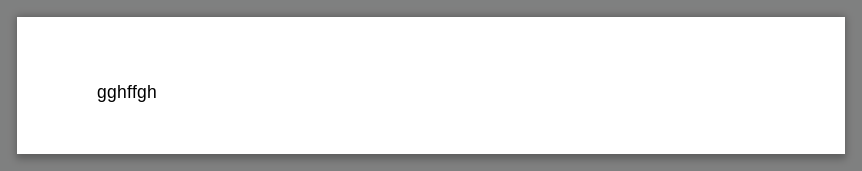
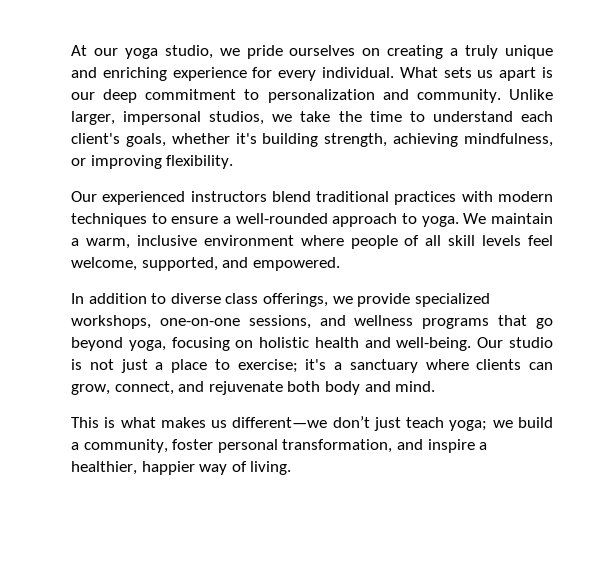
- gghffgh
+ At our yoga studio, we pride ourselves on creating a truly unique and enriching experience for every individual. What sets us apart is our deep commitment to personalization and community. Unlike larger, impersonal studios, we take the time to understand each client's goals, whether it's building strength, achieving mindfulness, or improving flexibility.
+ Our experienced instructors blend traditional practices with modern techniques to ensure a well-rounded approach to yoga. We maintain a warm, inclusive environment where people of all skill levels feel welcome, supported, and empowered.
+ In addition to diverse class offerings, we provide specialized workshops, one-on-one sessions, and wellness programs that go beyond yoga, focusing on holistic health and well-being. Our studio is not just a place to exercise; it's a sanctuary where clients can grow, connect, and rejuvenate both body and mind.
+ This is what makes us different—we don’t just teach yoga; we build a community, foster personal transformation, and inspire a healthier, happier way of living.

